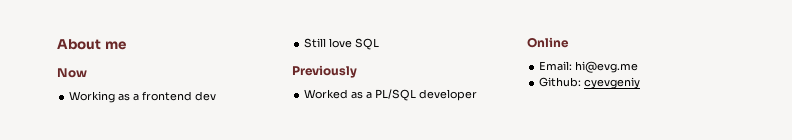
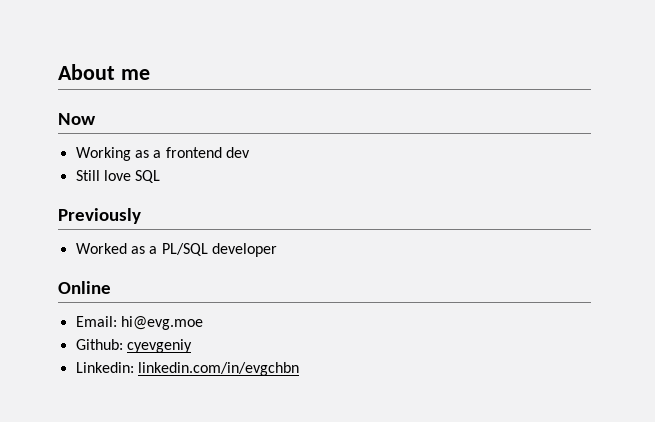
- Email: hi@evg.me
+ Email: hi@evg.moe
+ Linkedin: linkedin.com/in/evgchbn

